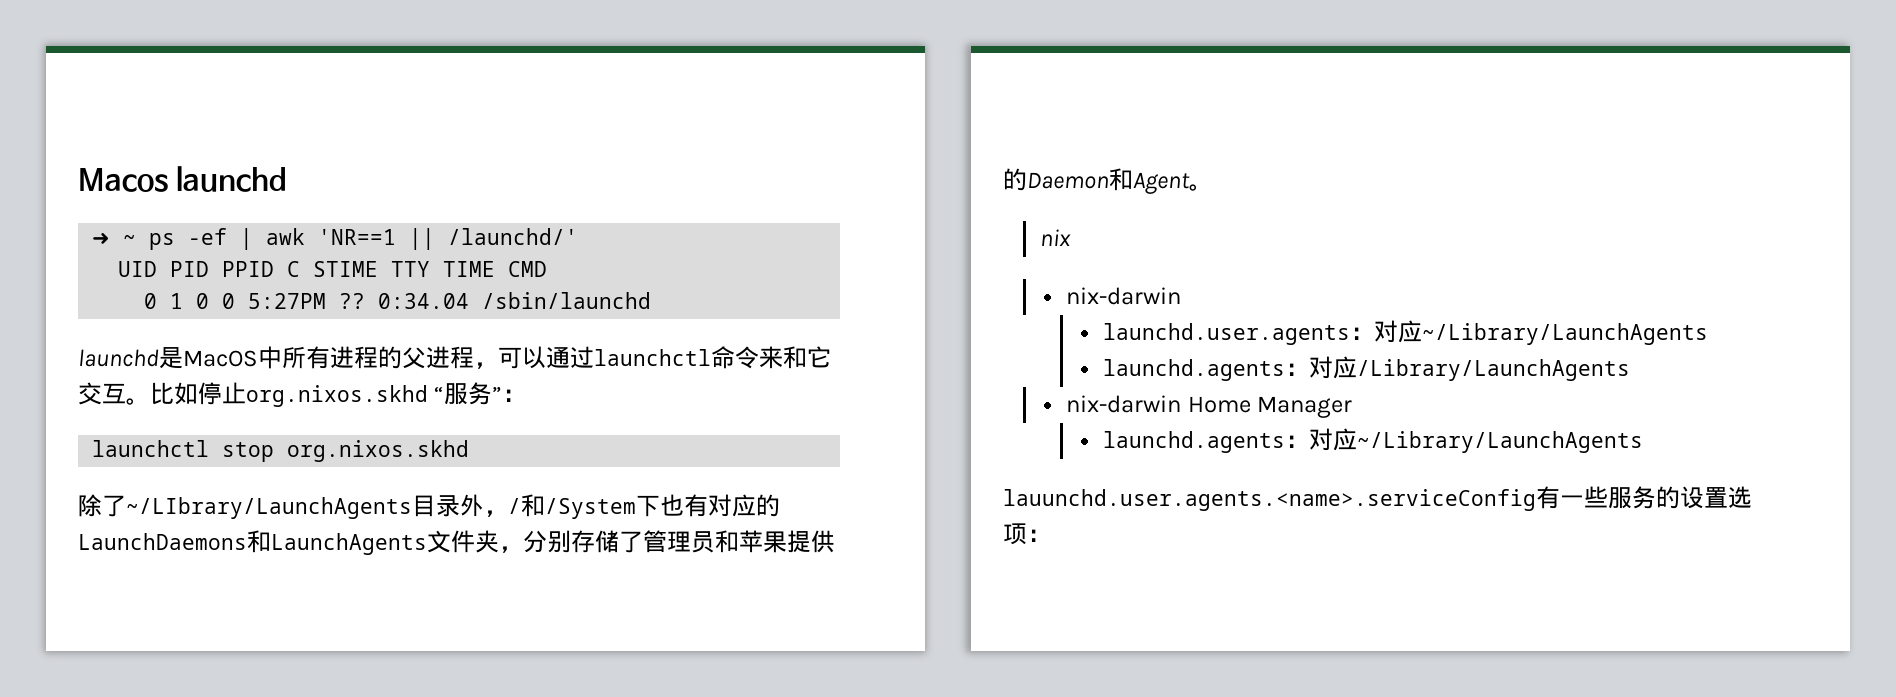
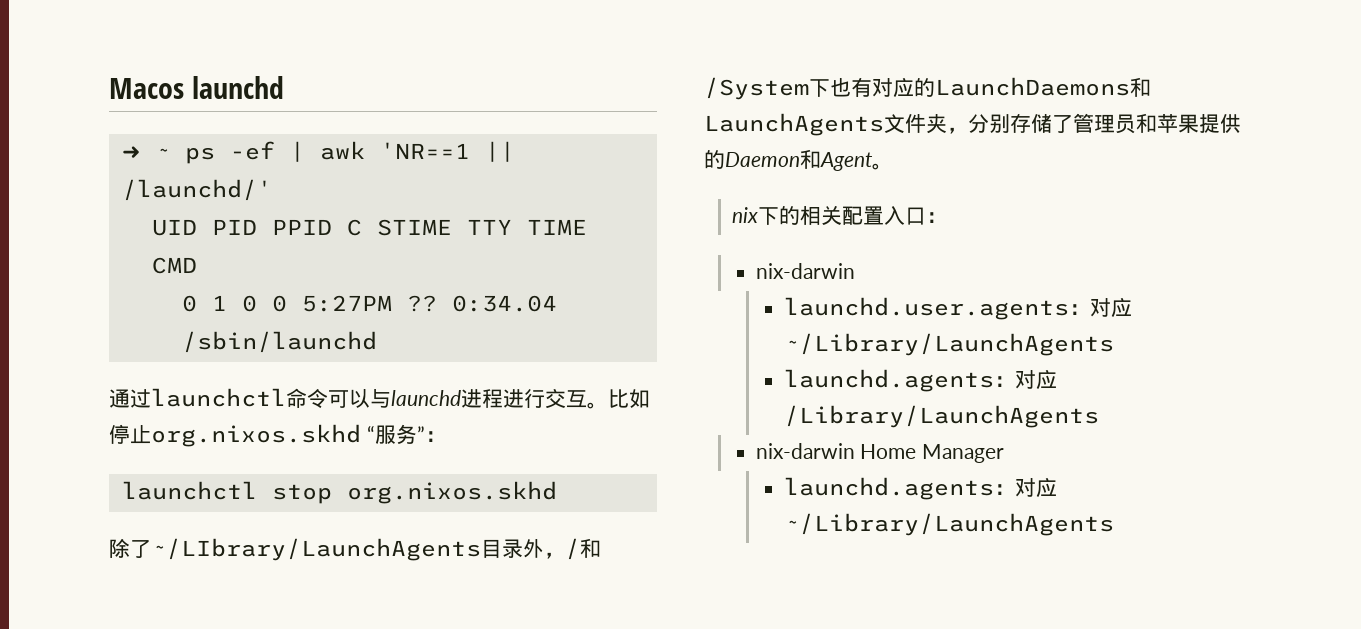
- launchd是MacOS中所有进程的父进程，可以通过launchctl命令来和它交互。
+ 通过launchctl命令可以与launchd进程进行交互。
- nix
+ nix下的相关配置入口：
- lauunchd.user.agents.<name>.serviceConfig有一些服务的设置选项：

